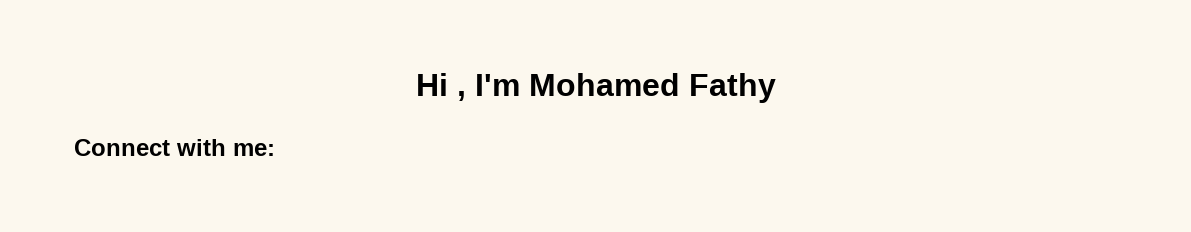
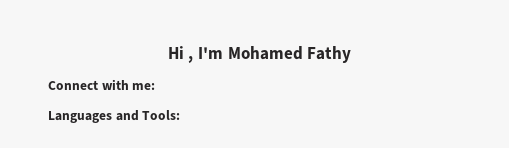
+ Languages and Tools:

